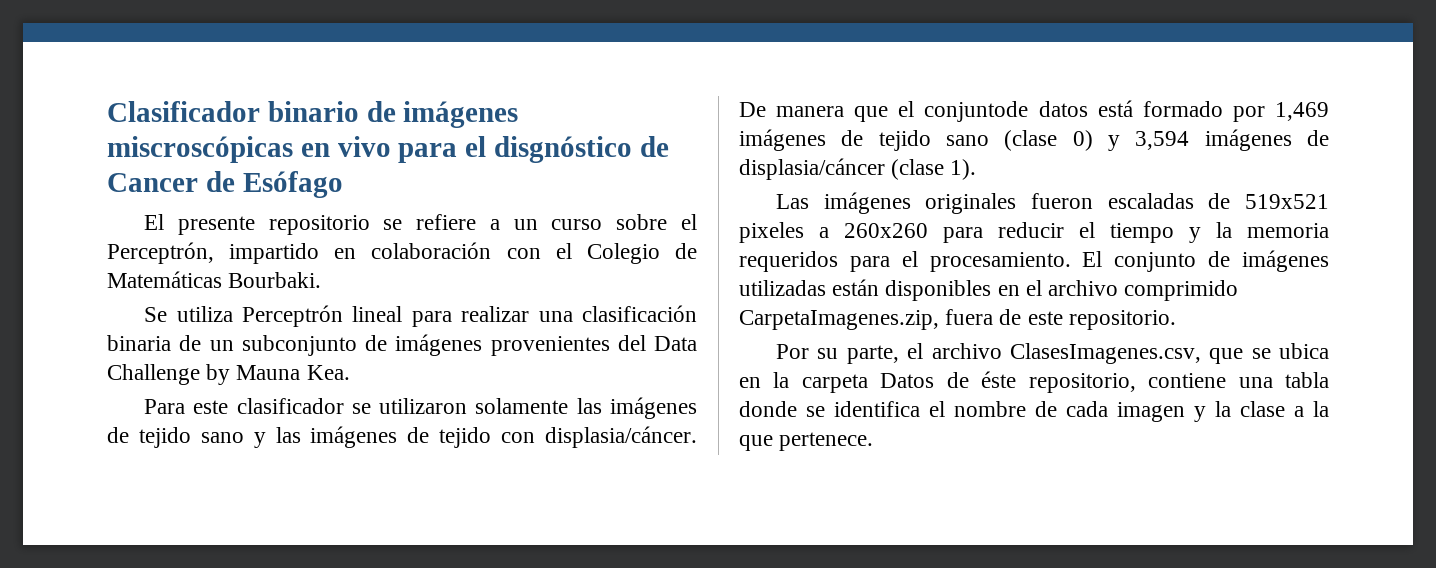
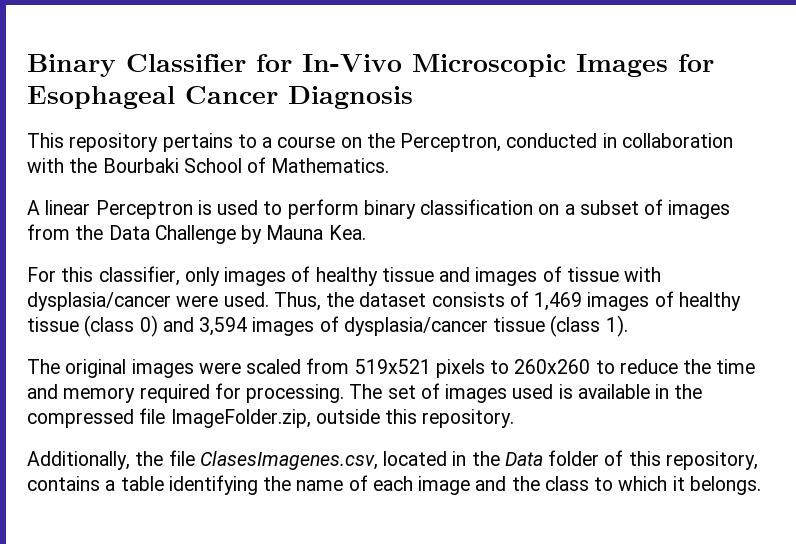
- Clasificador binario de imágenes miscroscópicas en vivo para el disgnóstico de Cancer de Esófago
- El presente repositorio se refiere a un curso sobre el Perceptrón, impartido en colaboración con el Colegio de Matemáticas Bourbaki.
- Se utiliza Perceptrón lineal para realizar una clasificación binaria de un subconjunto de imágenes provenientes del Data Challenge by Mauna Kea.
+ Binary Classifier for In-Vivo Microscopic Images for Esophageal Cancer Diagnosis
+ This repository pertains to a course on the Perceptron, conducted in collaboration with the Bourbaki School of Mathematics.
+ A linear Perceptron is used to perform binary classification on a subset of images from the Data Challenge by Mauna Kea.
- Para este clasificador se utilizaron solamente las imágenes de tejido sano y las imágenes de tejido con displasia/cáncer. De manera que el conjuntode datos está formado por 1,469 imágenes de tejido sano (clase 0) y 3,594 imágenes de displasia/cáncer (clase 1).
- Las imágenes originales fueron escaladas de 519x521 pixeles a 260x260 para reducir el tiempo y la memoria requeridos para el procesamiento. El conjunto de imágenes utilizadas están disponibles en el archivo comprimido CarpetaImagenes.zip, fuera de este repositorio.
- Por su parte, el archivo ClasesImagenes.csv, que se ubica en la carpeta Datos de éste repositorio, contiene una tabla donde se identifica el nombre de cada imagen y la clase a la que pertenece.
+ For this classifier, only images of healthy tissue and images of tissue with dysplasia/cancer were used. Thus, the dataset consists of 1,469 images of healthy tissue (class 0) and 3,594 images of dysplasia/cancer tissue (class 1).
+ The original images were scaled from 519x521 pixels to 260x260 to reduce the time and memory required for processing. The set of images used is available in the compressed file ImageFolder.zip, outside this repository.
+ Additionally, the file ClasesImagenes.csv, located in the Data folder of this repository, contains a table identifying the name of each image and the class to which it belongs.

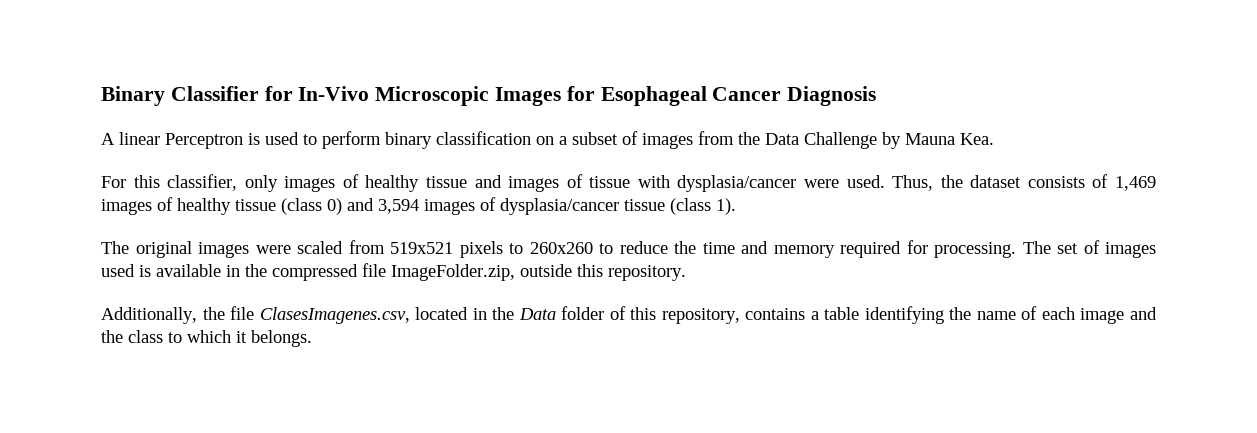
- This repository pertains to a course on the Perceptron, conducted in collaboration with the Bourbaki School of Mathematics.

